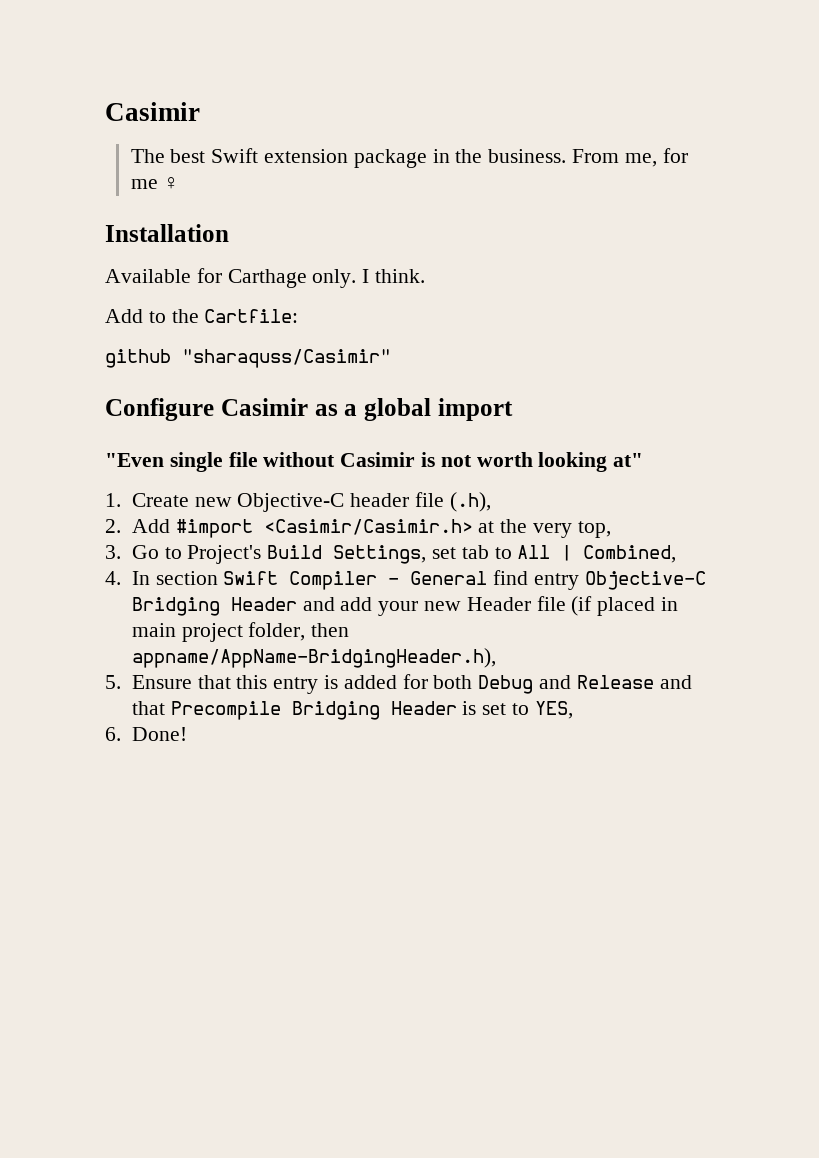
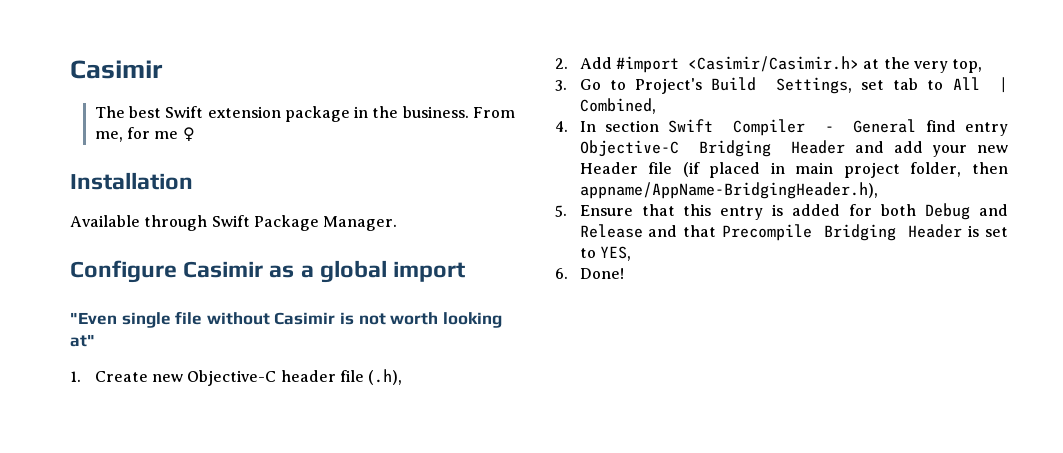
- Available for Carthage only. I think.
- Add to the Cartfile:
- github "sharaquss/Casimir"
+ Available through Swift Package Manager.

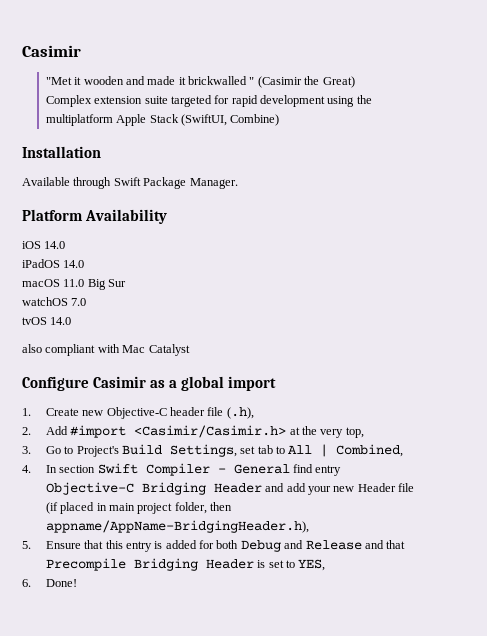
- The best Swift extension package in the business. From me, for me ♀
+ "Met it wooden and made it brickwalled " (Casimir the Great)
+ Complex extension suite targeted for rapid development using the multiplatform Apple Stack (SwiftUI, Combine)
+ Platform Availability
+ iOS 14.0
+ iPadOS 14.0
+ macOS 11.0 Big Sur
+ watchOS 7.0
+ tvOS 14.0
+ also compliant with Mac Catalyst
- "Even single file without Casimir is not worth looking at"

